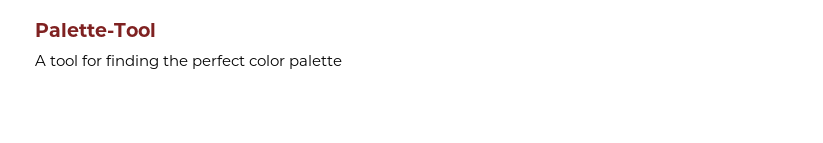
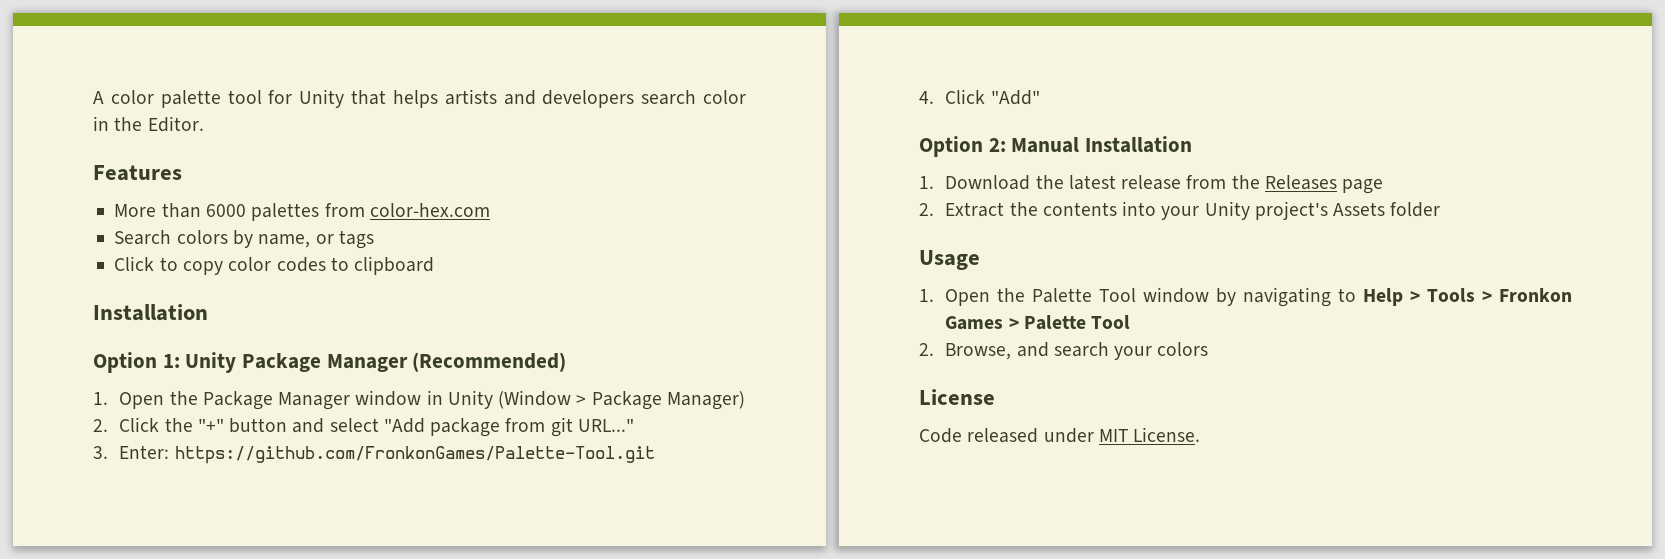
- Palette-Tool
- A tool for finding the perfect color palette
+ A color palette tool for Unity that helps artists and developers search color in the Editor.
+ Features
+ More than 6000 palettes from color-hex.com
+ Search colors by name, or tags
+ Click to copy color codes to clipboard
+ Installation
+ Option 1: Unity Package Manager (Recommended)
+ 1. Open the Package Manager window in Unity (Window > Package Manager)
+ 2. Click the "+" button and select "Add package from git URL..."
+ 3. Enter: https://github.com/FronkonGames/Palette-Tool.git
+ 4. Click "Add"
+ Option 2: Manual Installation
+ 1. Download the latest release from the Releases page
+ 2. Extract the contents into your Unity project's Assets folder
+ Usage
+ 1. Open the Palette Tool window by navigating to Help > Tools > Fronkon Games > Palette Tool
+ 2. Browse, and search your colors
+ License
+ Code released under MIT License.

